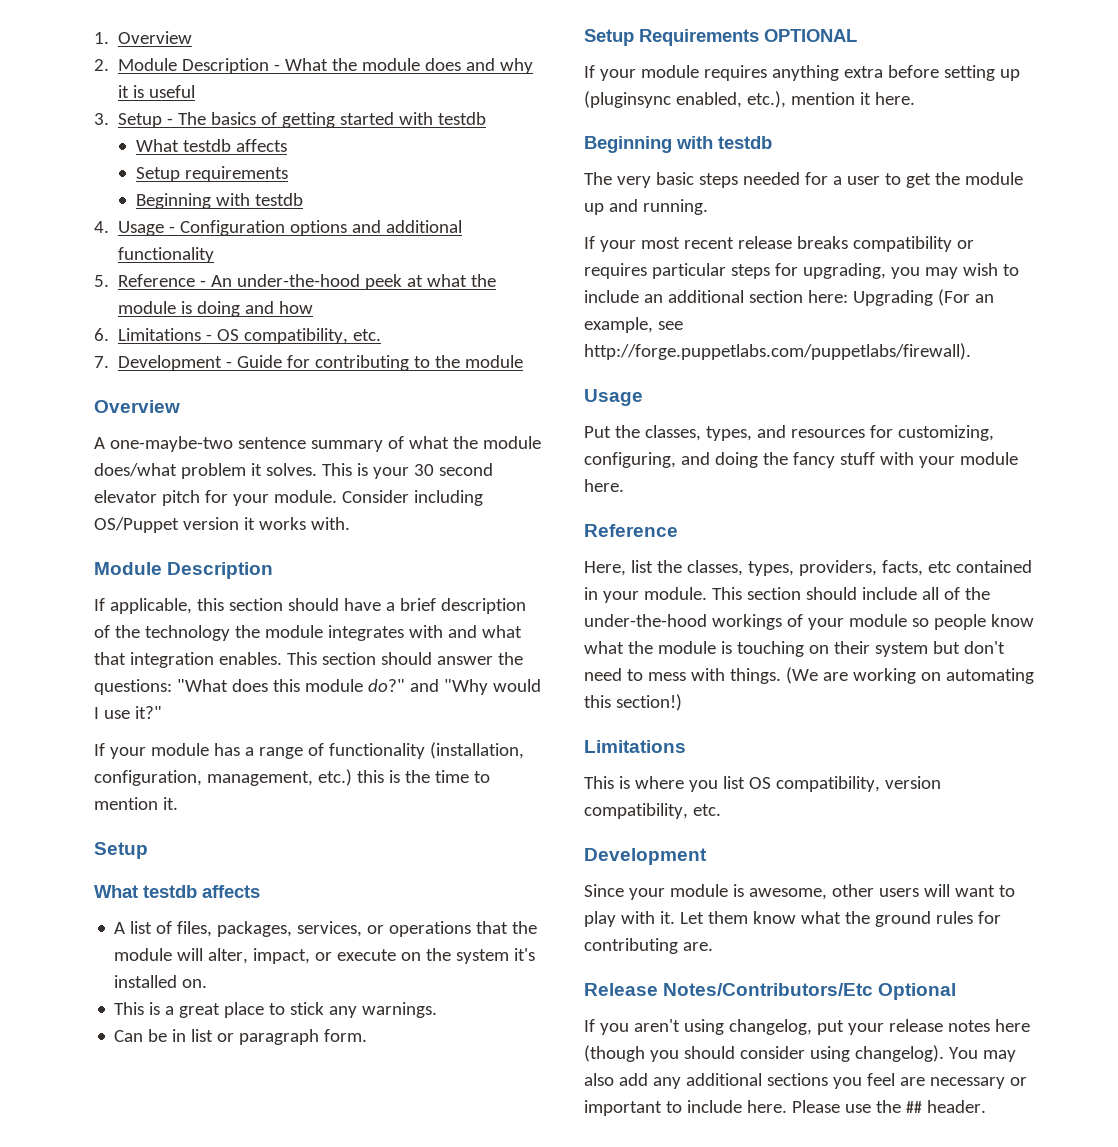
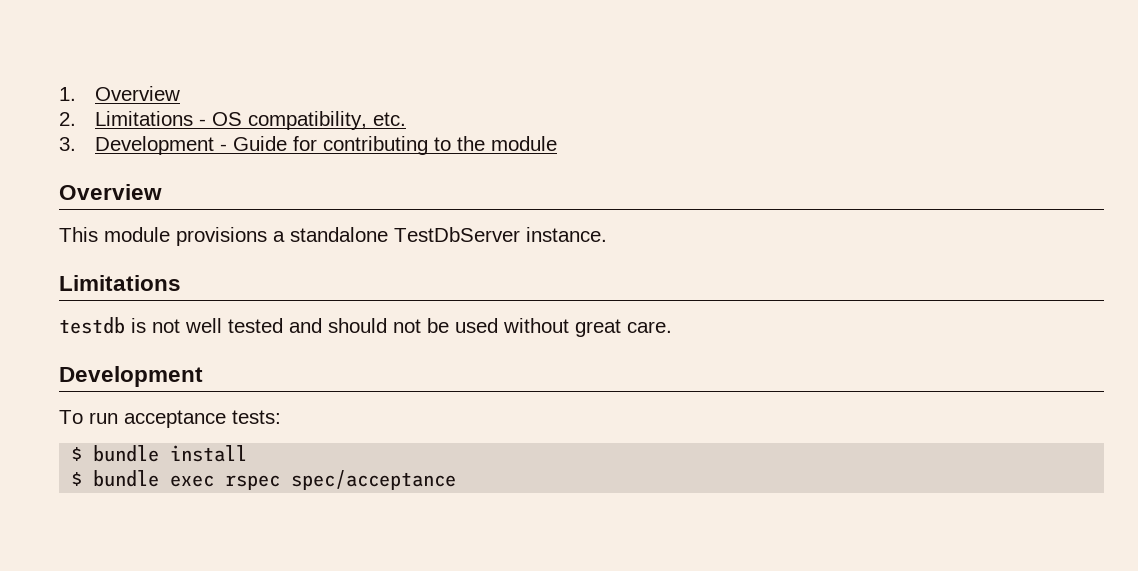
- 2. Module Description - What the module does and why it is useful
- 3. Setup - The basics of getting started with testdb
- What testdb affects
- Setup requirements
- Beginning with testdb
- 4. Usage - Configuration options and additional functionality
- 5. Reference - An under-the-hood peek at what the module is doing and how
- 6. Limitations - OS compatibility, etc.
+ 2. Limitations - OS compatibility, etc.
- 7. Development - Guide for contributing to the module
+ 3. Development - Guide for contributing to the module
- A one-maybe-two sentence summary of what the module does/what problem it solves. This is your 30 second elevator pitch for your module. Consider including OS/Puppet version it works with.
- Module Description
- If applicable, this section should have a brief description of the technology the module integrates with and what that integration enables. This section should answer the questions: "What does this module do?" and "Why would I use it?"
- If your module has a range of functionality (installation, configuration, management, etc.) this is the time to mention it.
- Setup
- What testdb affects
- A list of files, packages, services, or operations that the module will alter, impact, or execute on the system it's installed on.
- This is a great place to stick any warnings.
- Can be in list or paragraph form.
- Setup Requirements OPTIONAL
- If your module requires anything extra before setting up (pluginsync enabled, etc.), mention it here.
- Beginning with testdb
- The very basic steps needed for a user to get the module up and running.
- If your most recent release breaks compatibility or requires particular steps for upgrading, you may wish to include an additional section here: Upgrading (For an example, see http://forge.puppetlabs.com/puppetlabs/firewall).
- Usage
- Put the classes, types, and resources for customizing, configuring, and doing the fancy stuff with your module here.
- Reference
- Here, list the classes, types, providers, facts, etc contained in your module. This section should include all of the under-the-hood workings of your module so people know what the module is touching on their system but don't need to mess with things. (We are working on automating this section!)
+ This module provisions a standalone TestDbServer instance.
  Limitations
- This is where you list OS compatibility, version compatibility, etc.
+ testdb is not well tested and should not be used without great care.
  Development
- Since your module is awesome, other users will want to play with it. Let them know what the ground rules for contributing are.
- Release Notes/Contributors/Etc Optional
- If you aren't using changelog, put your release notes here (though you should consider using changelog). You may also add any additional sections you feel are necessary or important to include here. Please use the ## header.
+ To run acceptance tests:
+ $ bundle install
+ $ bundle exec rspec spec/acceptance

